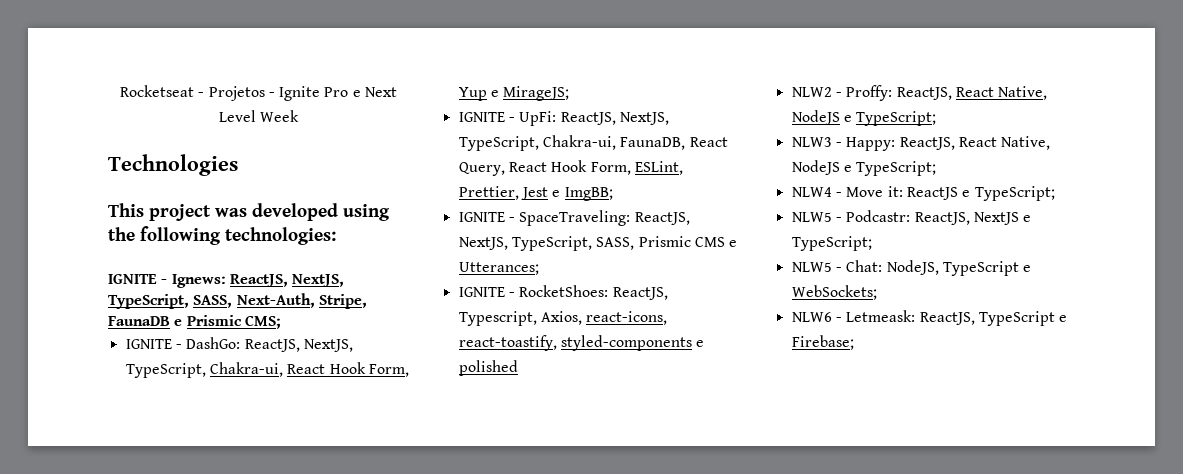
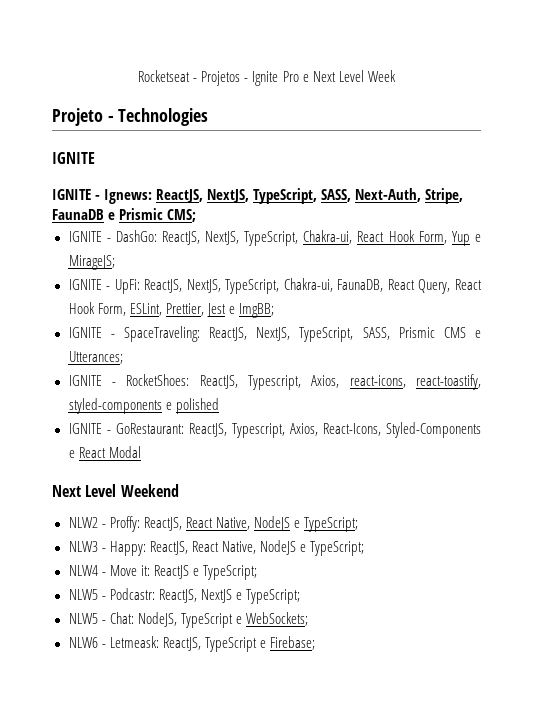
- Technologies
- This project was developed using the following technologies:
+ Projeto - Technologies
+ IGNITE
+ IGNITE - GoRestaurant: ReactJS, Typescript, Axios, React-Icons, Styled-Components e React Modal
+ Next Level Weekend

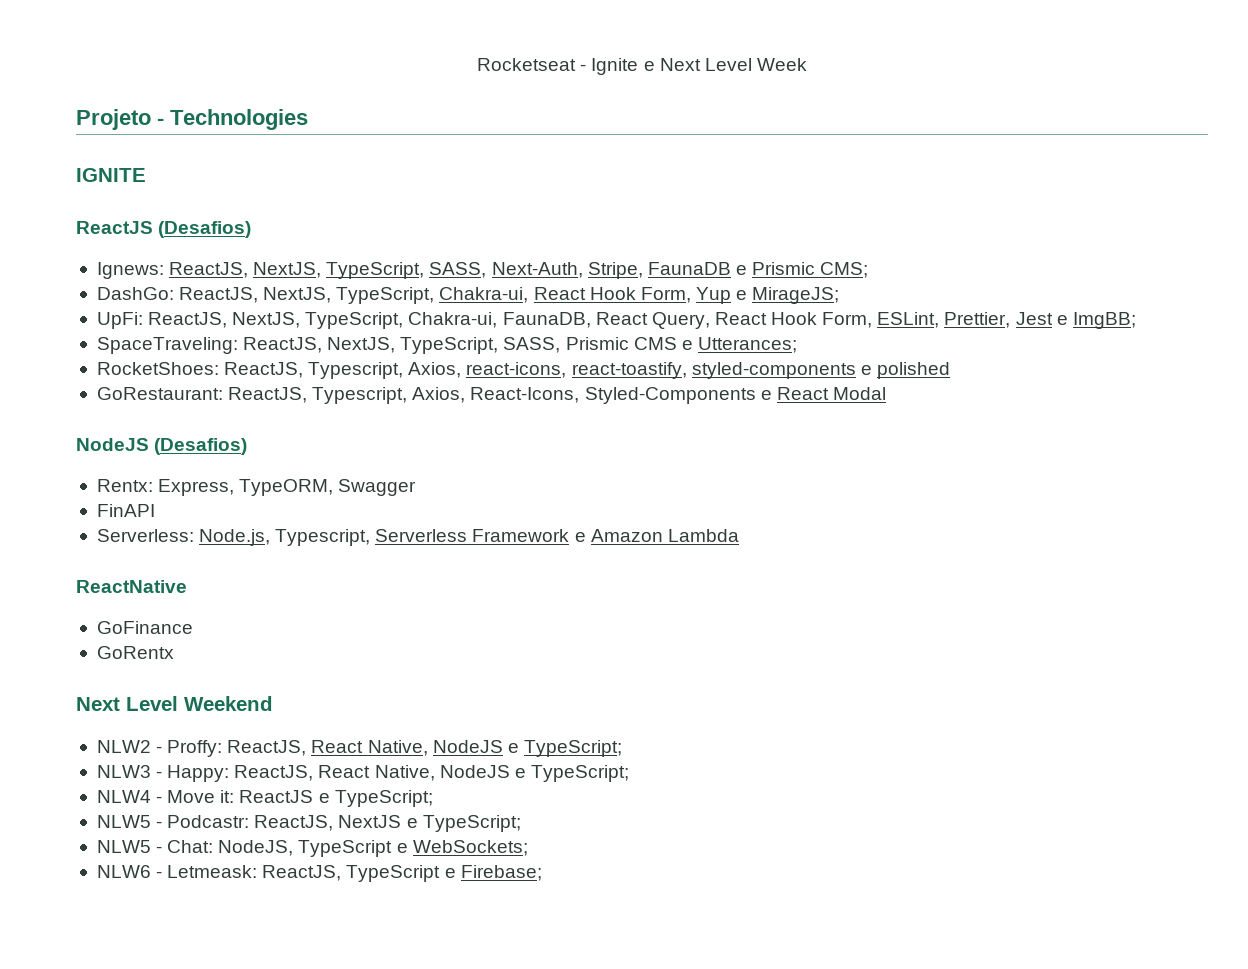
- Rocketseat - Projetos - Ignite Pro e Next Level Week
+ Rocketseat - Ignite e Next Level Week
- IGNITE - Ignews: ReactJS, NextJS, TypeScript, SASS, Next-Auth, Stripe, FaunaDB e Prismic CMS;
+ ReactJS (Desafios)
+ Ignews: ReactJS, NextJS, TypeScript, SASS, Next-Auth, Stripe, FaunaDB e Prismic CMS;
- IGNITE - DashGo: ReactJS, NextJS, TypeScript, Chakra-ui, React Hook Form, Yup e MirageJS;
+ DashGo: ReactJS, NextJS, TypeScript, Chakra-ui, React Hook Form, Yup e MirageJS;
- IGNITE - UpFi: ReactJS, NextJS, TypeScript, Chakra-ui, FaunaDB, React Query, React Hook Form, ESLint, Prettier, Jest e ImgBB;
+ UpFi: ReactJS, NextJS, TypeScript, Chakra-ui, FaunaDB, React Query, React Hook Form, ESLint, Prettier, Jest e ImgBB;
- IGNITE - SpaceTraveling: ReactJS, NextJS, TypeScript, SASS, Prismic CMS e Utterances;
+ SpaceTraveling: ReactJS, NextJS, TypeScript, SASS, Prismic CMS e Utterances;
- IGNITE - RocketShoes: ReactJS, Typescript, Axios, react-icons, react-toastify, styled-components e polished
+ RocketShoes: ReactJS, Typescript, Axios, react-icons, react-toastify, styled-components e polished
- IGNITE - GoRestaurant: ReactJS, Typescript, Axios, React-Icons, Styled-Components e React Modal
+ GoRestaurant: ReactJS, Typescript, Axios, React-Icons, Styled-Components e React Modal
+ NodeJS (Desafios)
+ Rentx: Express, TypeORM, Swagger
+ FinAPI
+ Serverless: Node.js, Typescript, Serverless Framework e Amazon Lambda
+ ReactNative
+ GoFinance
+ GoRentx

